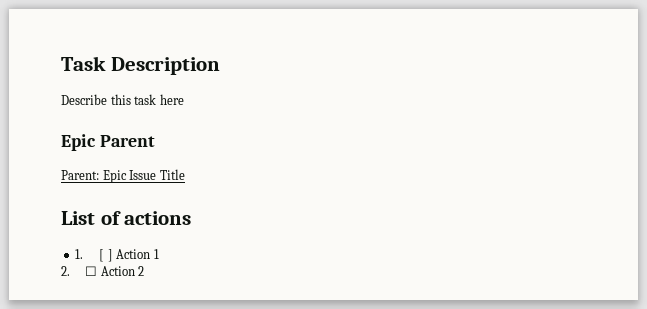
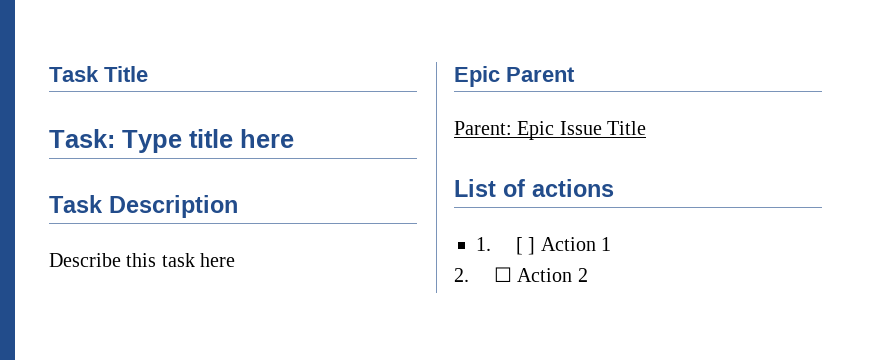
+ Task Title
+ Task: Type title here

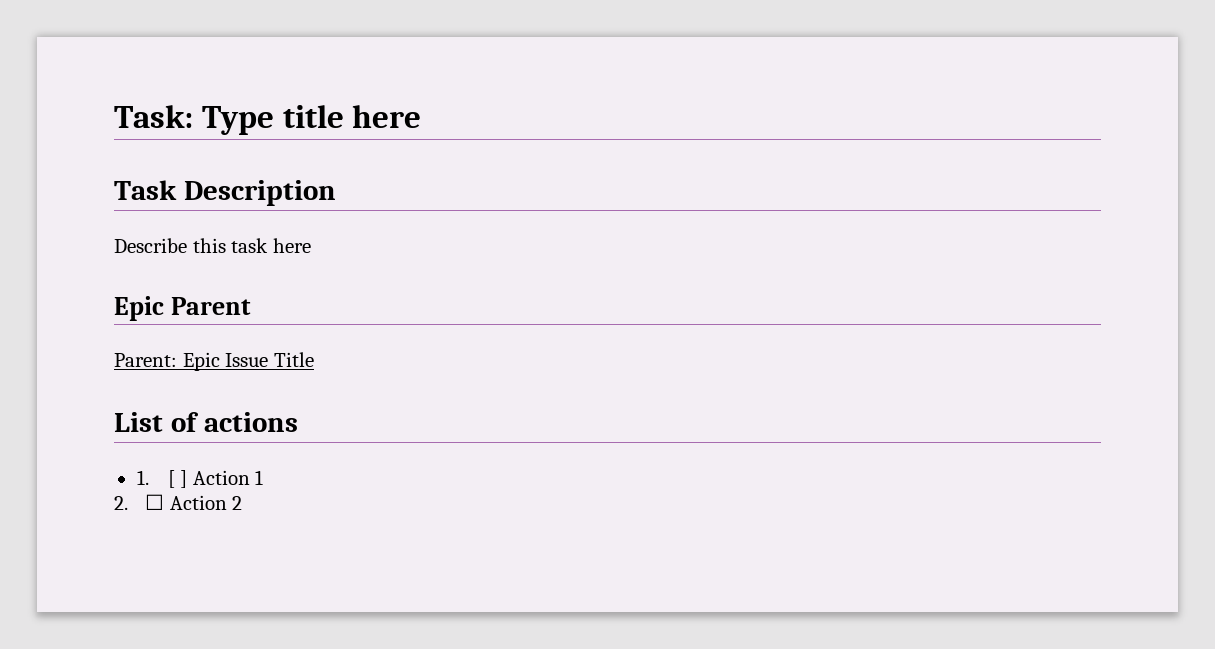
- Task Title

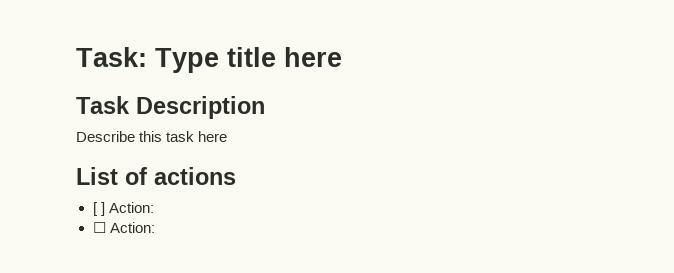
- Epic Parent
- Parent: Epic Issue Title
- 1. [ ] Action 1
- 2. ☐ Action 2
+ [ ] Action:
+ ☐ Action:

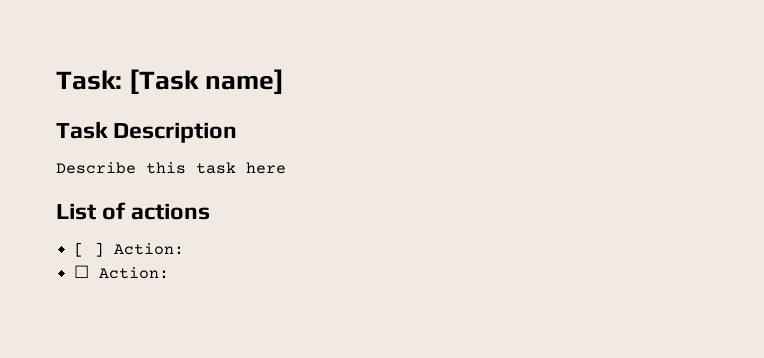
- Task: Type title here
+ Task: [Task name]

